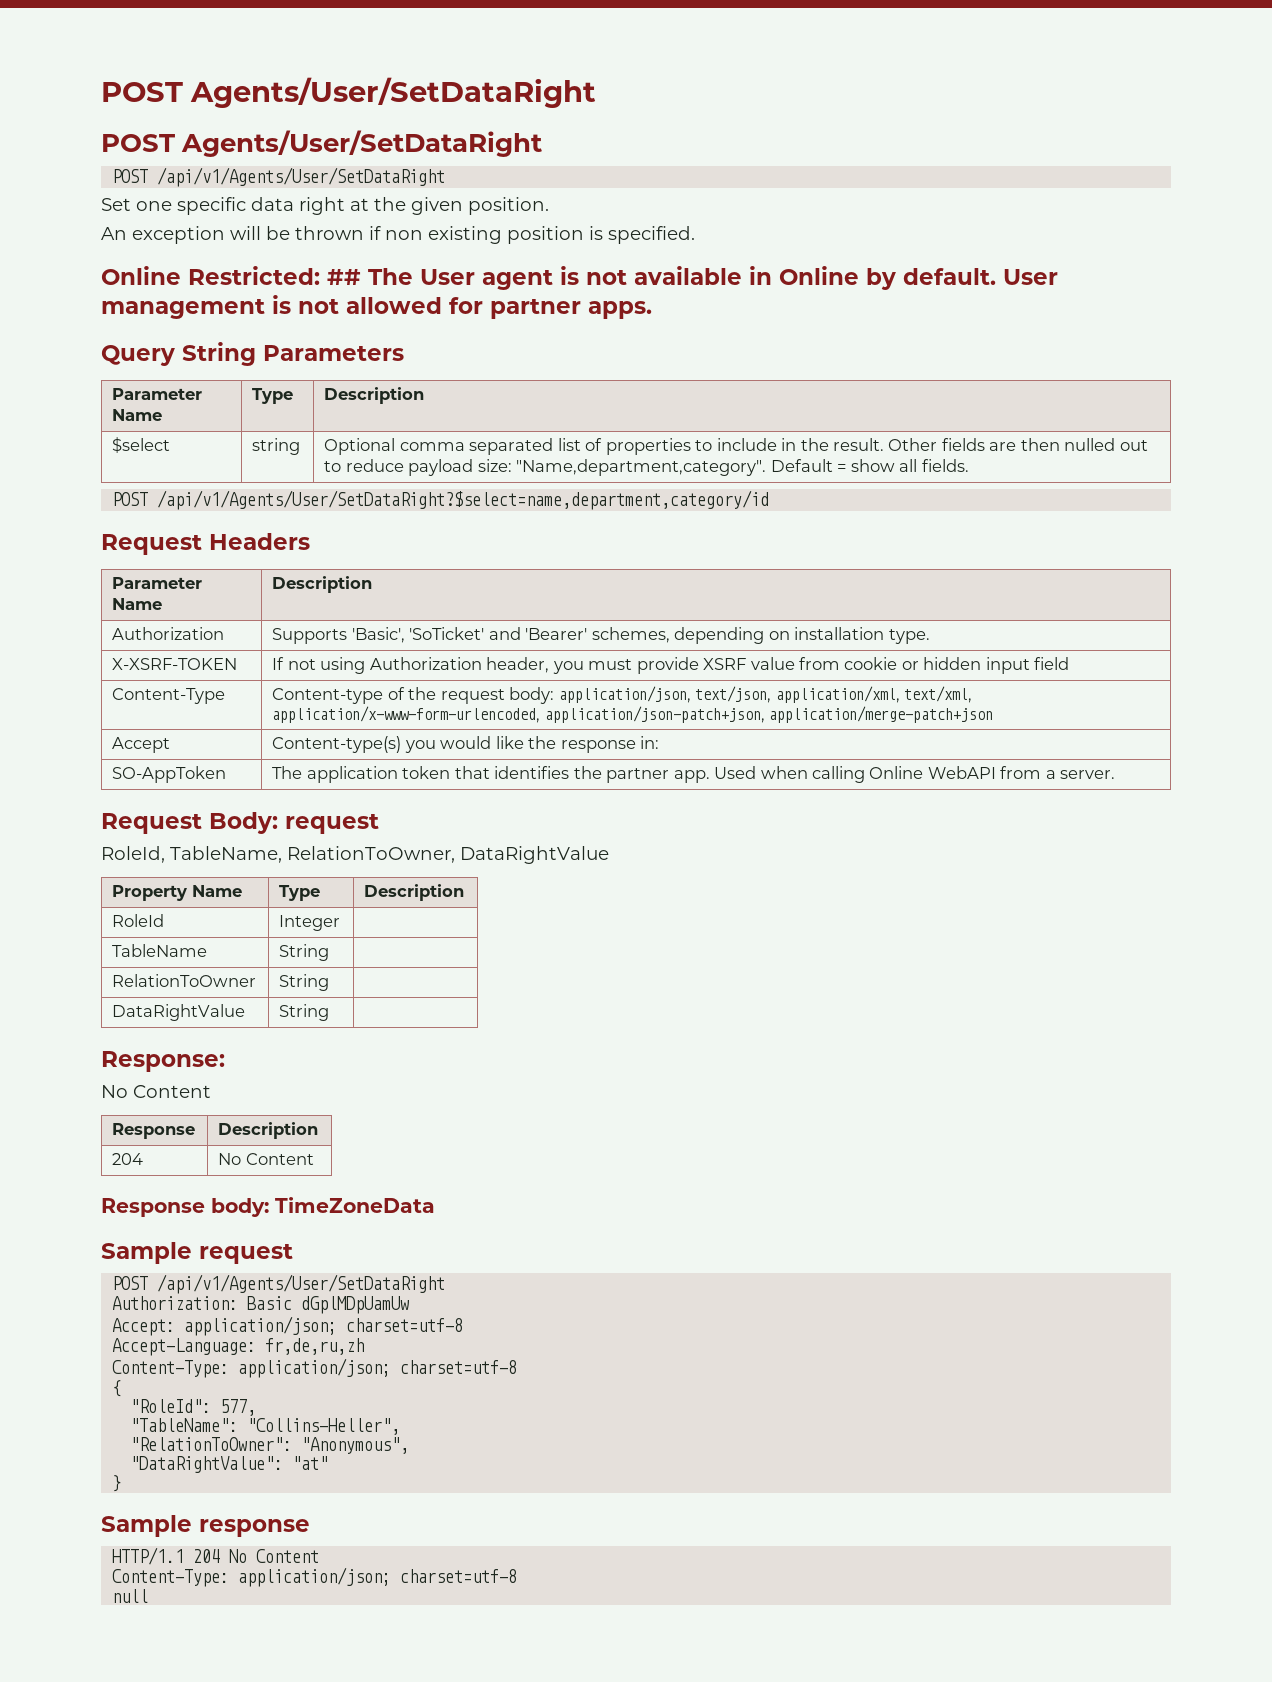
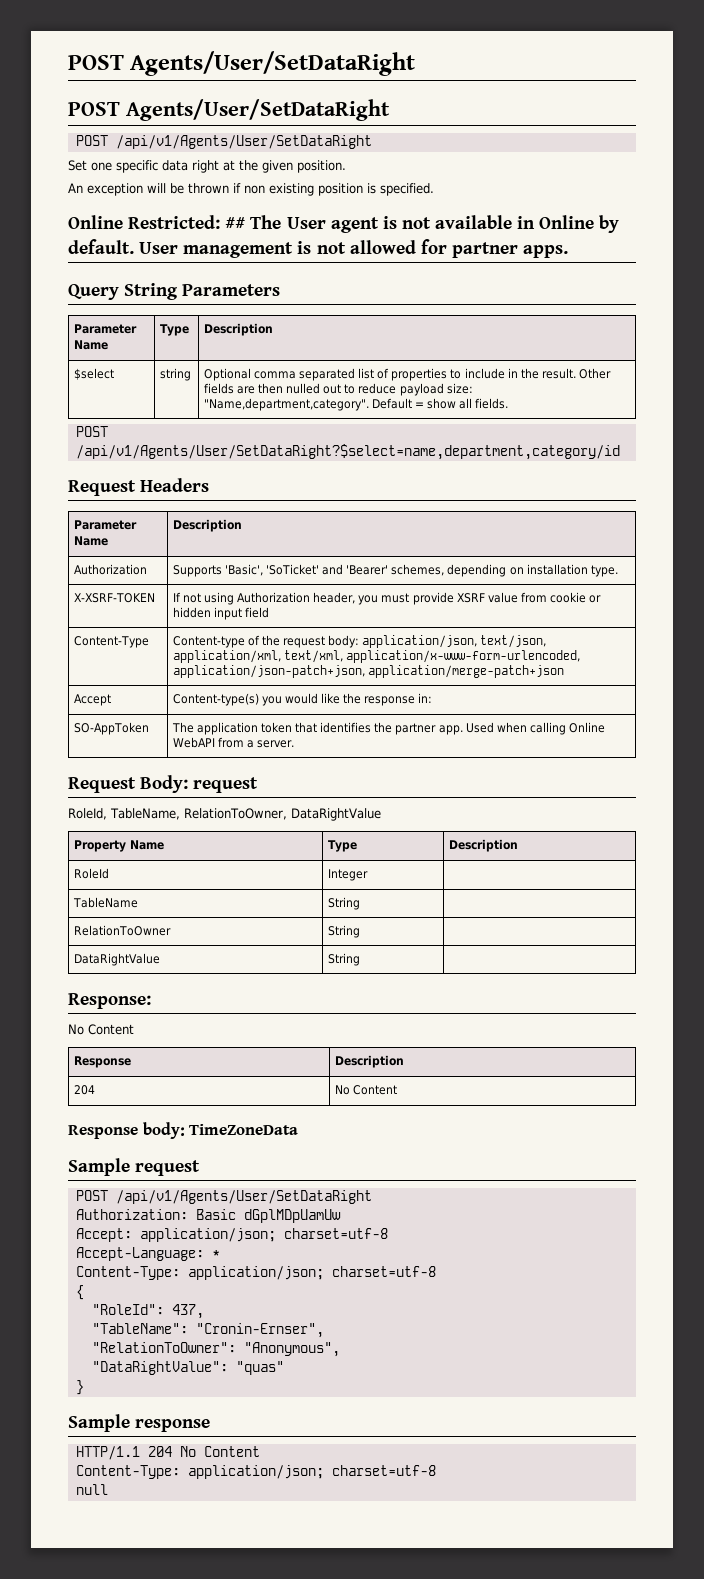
- Accept-Language: fr,de,ru,zh
+ Accept-Language: *
- "RoleId": 577,
+ "RoleId": 437,
- "TableName": "Collins-Heller",
+ "TableName": "Cronin-Ernser",
- "DataRightValue": "at"
+ "DataRightValue": "quas"

